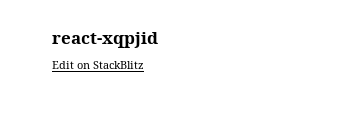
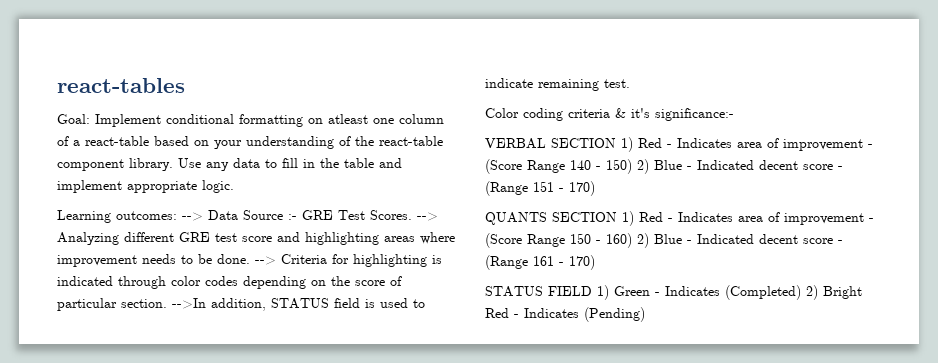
- react-xqpjid
- Edit on StackBlitz
+ react-tables
+ Goal: Implement conditional formatting on atleast one column of a react-table based on your understanding of the react-table component library. Use any data to fill in the table and implement appropriate logic.
+ Learning outcomes: --> Data Source :- GRE Test Scores. --> Analyzing different GRE test score and highlighting areas where improvement needs to be done. --> Criteria for highlighting is indicated through color codes depending on the score of particular section. -->In addition, STATUS field is used to indicate remaining test.
+ Color coding criteria & it's significance:-
+ VERBAL SECTION 1) Red - Indicates area of improvement - (Score Range 140 - 150) 2) Blue - Indicated decent score - (Range 151 - 170)
+ QUANTS SECTION 1) Red - Indicates area of improvement - (Score Range 150 - 160) 2) Blue - Indicated decent score - (Range 161 - 170)
+ STATUS FIELD 1) Green - Indicates (Completed) 2) Bright Red - Indicates (Pending)

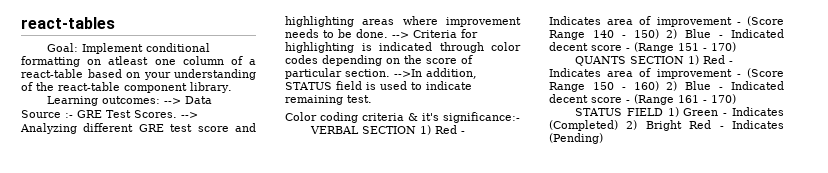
- Use any data to fill in the table and implement appropriate logic.

